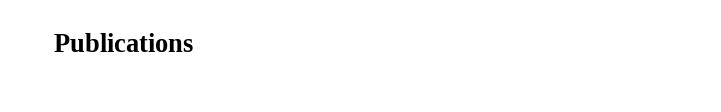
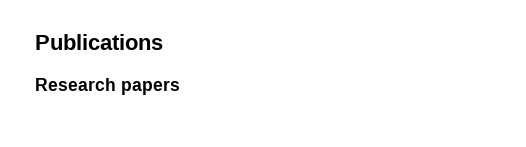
+ Research papers

